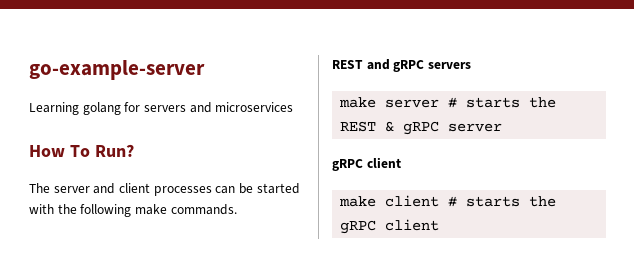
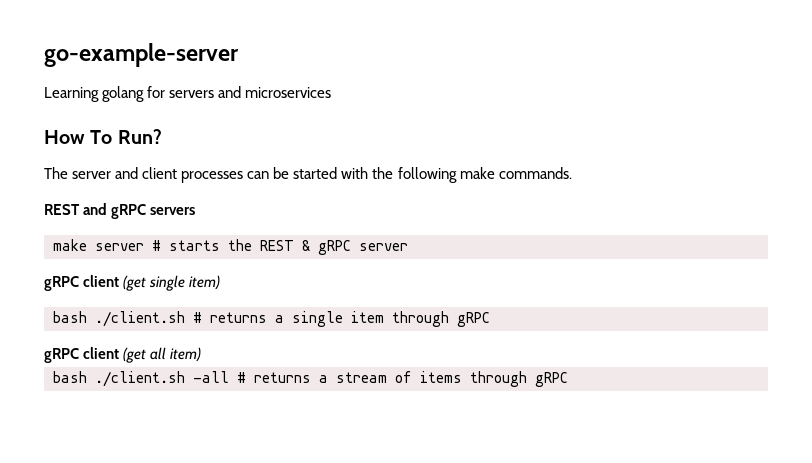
  make server # starts the REST & gRPC server
- gRPC client
- make client # starts the gRPC client
+ gRPC client (get single item)
+ bash ./client.sh # returns a single item through gRPC
+ gRPC client (get all item)
+ bash ./client.sh -all # returns a stream of items through gRPC

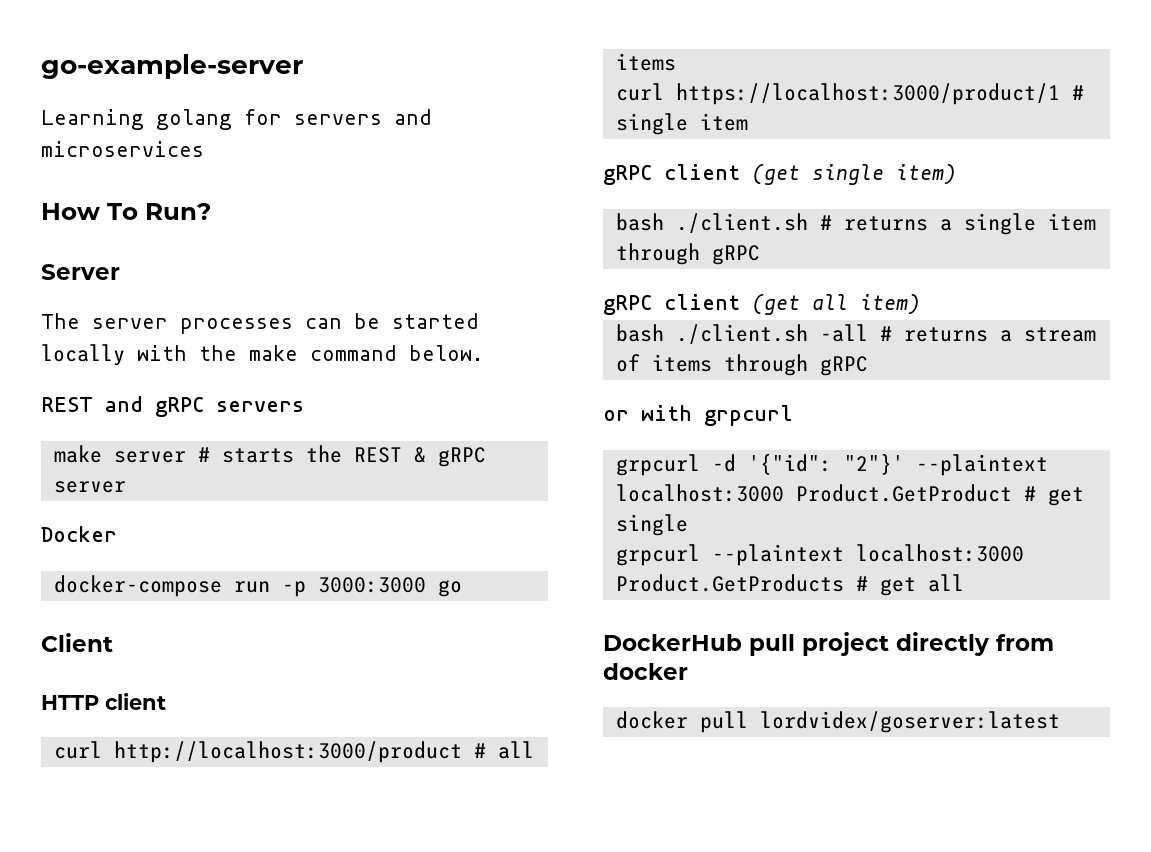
+ Server
- The server and client processes can be started with the following make commands.
+ The server processes can be started locally with the make command below.
+ Docker
+ docker-compose run -p 3000:3000 go
+ Client
+ HTTP client
+ curl http://localhost:3000/product # all items
+ curl https://localhost:3000/product/1 # single item
+ or with grpcurl
+ grpcurl -d '{"id": "2"}' --plaintext localhost:3000 Product.GetProduct # get single
+ grpcurl --plaintext localhost:3000 Product.GetProducts # get all
+ DockerHub pull project directly from docker
+ docker pull lordvidex/goserver:latest

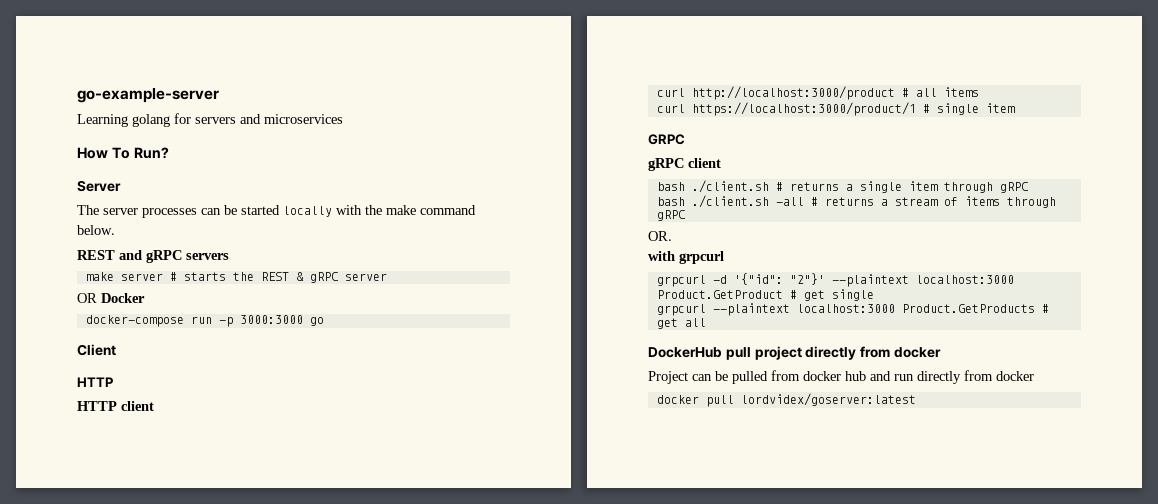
- Docker
+ OR Docker
  Client
+ HTTP
- gRPC client (get single item)
+ GRPC
+ gRPC client
- gRPC client (get all item)
- or with grpcurl
+ OR.
+ with grpcurl
+ Project can be pulled from docker hub and run directly from docker

